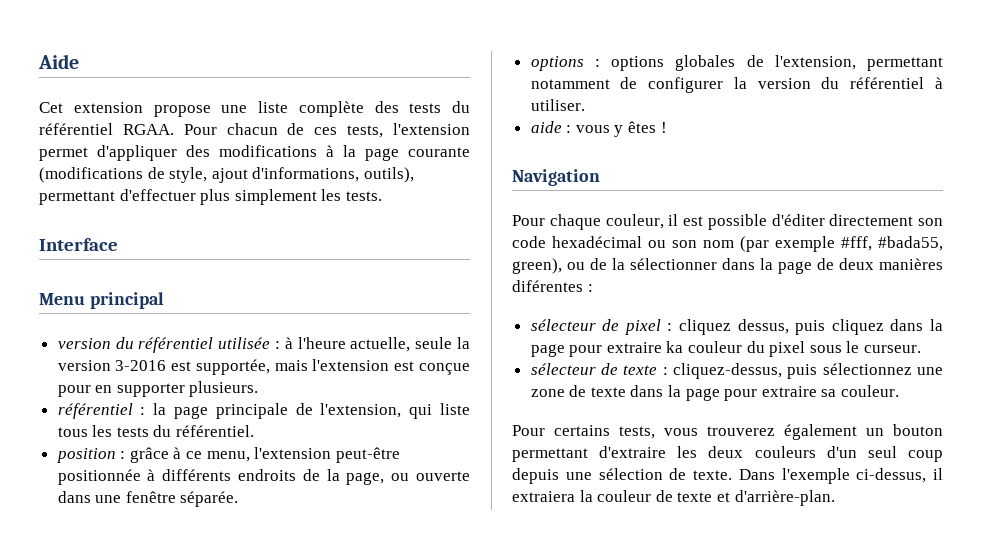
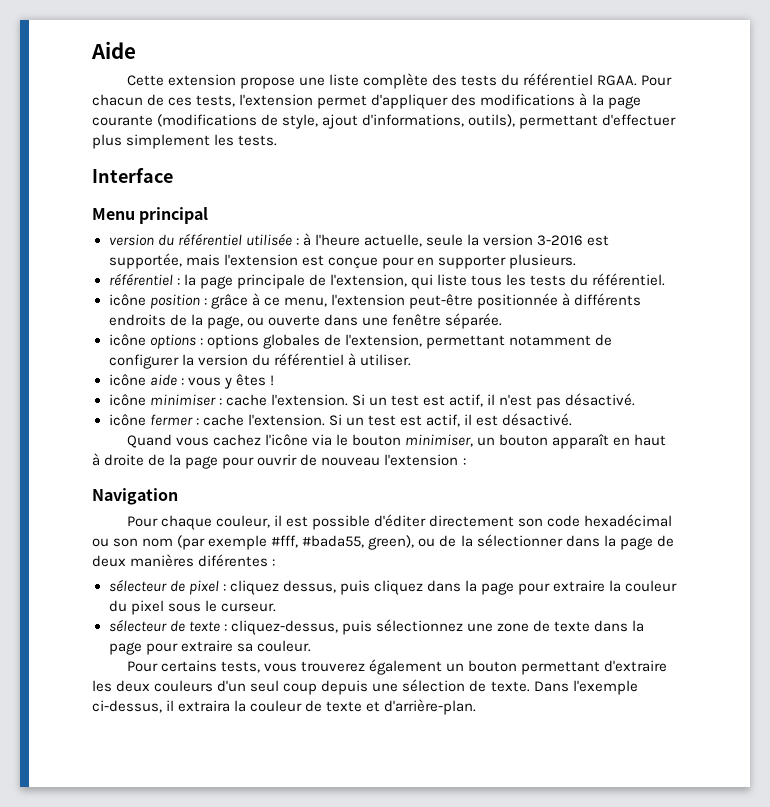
- Cet extension propose une liste complète des tests du référentiel RGAA.
+ Cette extension propose une liste complète des tests du référentiel RGAA.
- position : grâce à ce menu, l'extension peut-être positionnée à différents endroits de la page, ou ouverte dans une fenêtre séparée.
+ icône position : grâce à ce menu, l'extension peut-être positionnée à différents endroits de la page, ou ouverte dans une fenêtre séparée.
- options : options globales de l'extension, permettant notamment de configurer la version du référentiel à utiliser.
+ icône options : options globales de l'extension, permettant notamment de configurer la version du référentiel à utiliser.
- aide : vous y êtes !
+ icône aide : vous y êtes !
+ icône minimiser : cache l'extension. Si un test est actif, il n'est pas désactivé.
+ icône fermer : cache l'extension. Si un test est actif, il est désactivé.
+ Quand vous cachez l'icône via le bouton minimiser, un bouton apparaît en haut à droite de la page pour ouvrir de nouveau l'extension :
- sélecteur de pixel : cliquez dessus, puis cliquez dans la page pour extraire ka couleur du pixel sous le curseur.
+ sélecteur de pixel : cliquez dessus, puis cliquez dans la page pour extraire la couleur du pixel sous le curseur.
- Dans l'exemple ci-dessus, il extraiera la couleur de texte et d'arrière-plan.
+ Dans l'exemple ci-dessus, il extraira la couleur de texte et d'arrière-plan.

